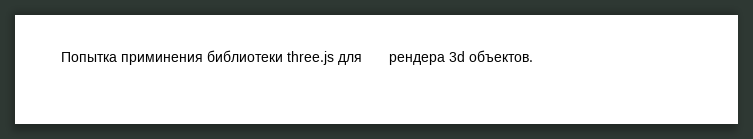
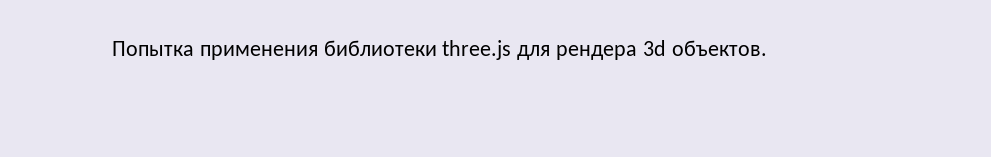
- Попытка приминения библиотеки three.js для рендера 3d объектов.
+ Попытка применения библиотеки three.js для рендера 3d объектов.

